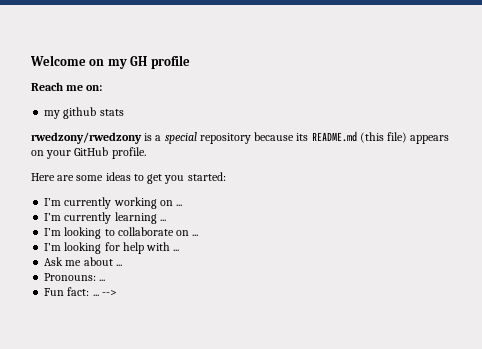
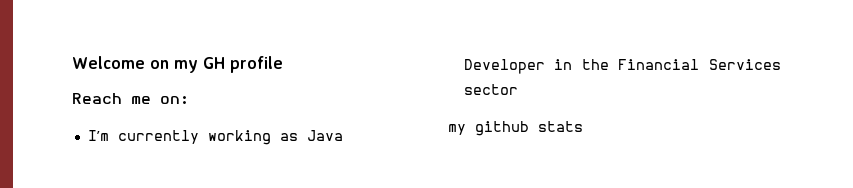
+ I’m currently working as Java Developer in the Financial Services sector
  my github stats
- rwedzony/rwedzony is a special repository because its README.md (this file) appears on your GitHub profile.
- Here are some ideas to get you started:
- I’m currently working on ...
- I’m currently learning ...
- I’m looking to collaborate on ...
- I’m looking for help with ...
- Ask me about ...
- Pronouns: ...
- Fun fact: ... -->

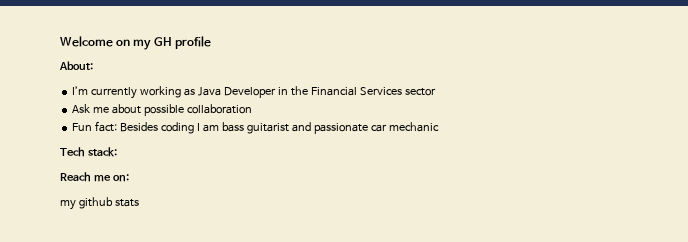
- Reach me on:
+ About:
+ Ask me about possible collaboration
+ Fun fact: Besides coding I am bass guitarist and passionate car mechanic
+ Tech stack:
+ Reach me on:

